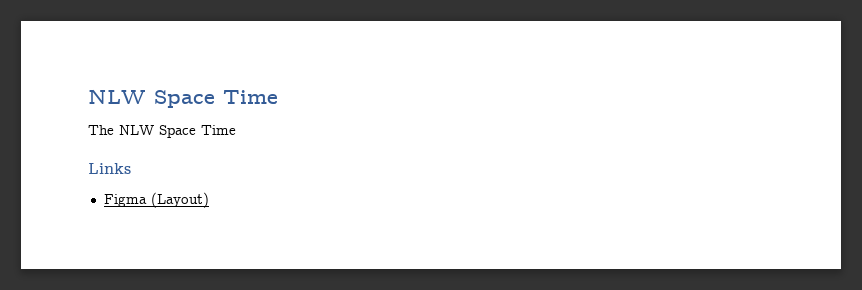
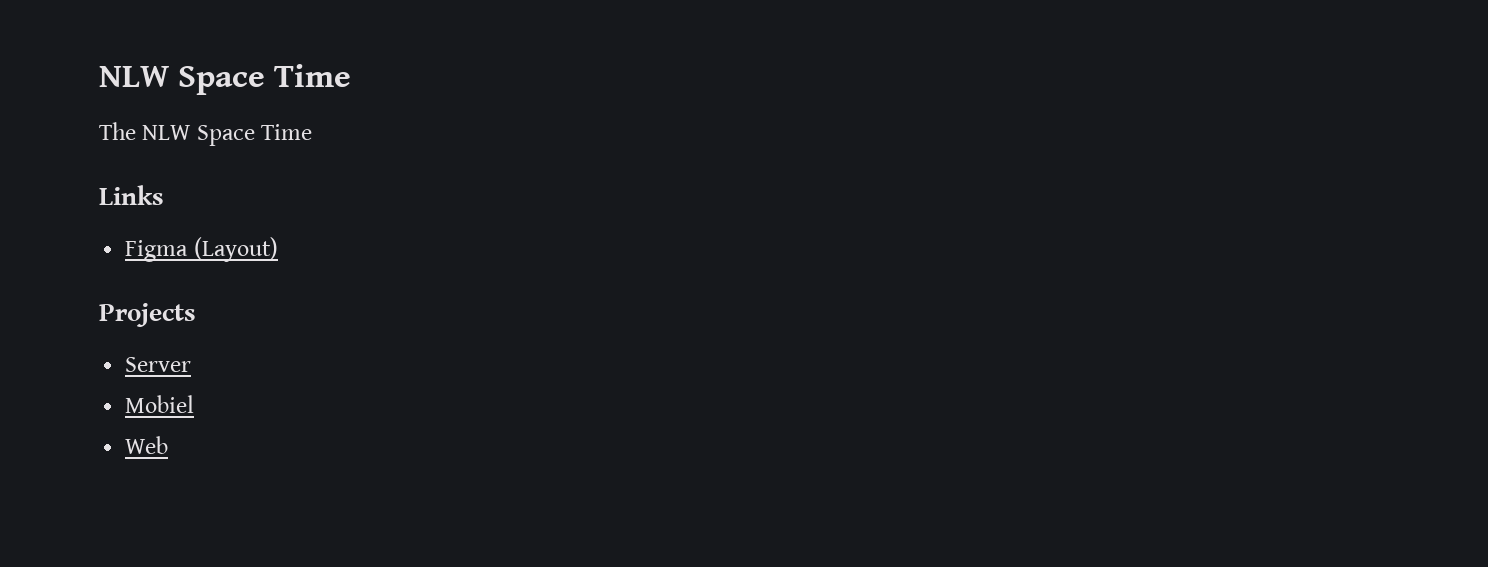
+ Projects
+ Server
+ Mobiel
+ Web

